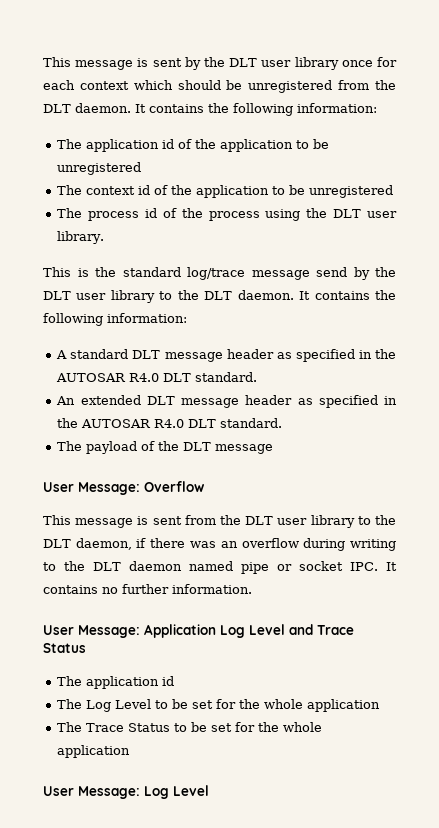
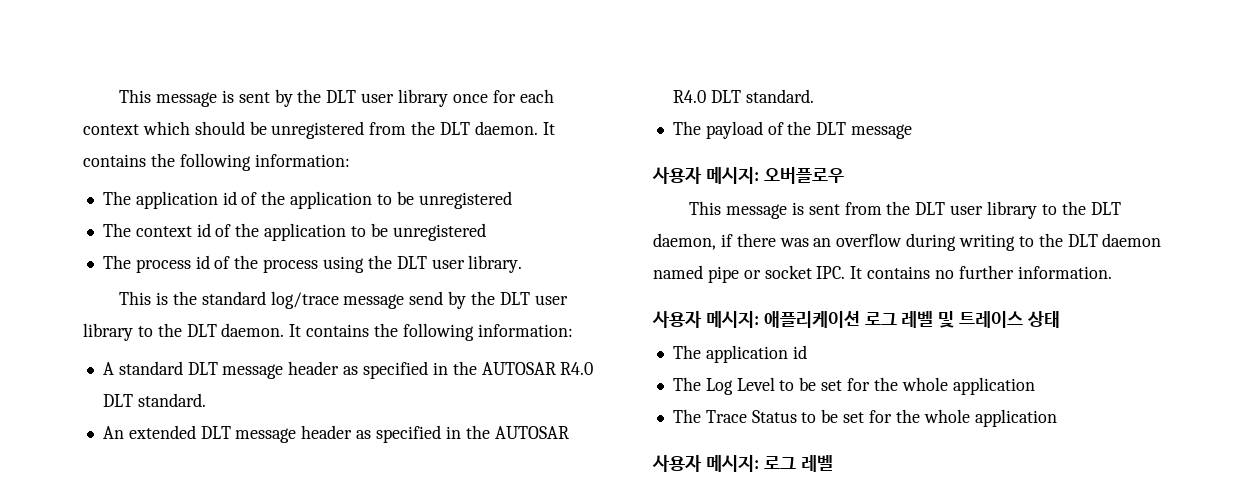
- User Message: Overflow
+ 사용자 메시지: 오버플로우
- User Message: Application Log Level and Trace Status
+ 사용자 메시지: 애플리케이션 로그 레벨 및 트레이스 상태
- User Message: Log Level
+ 사용자 메시지: 로그 레벨

